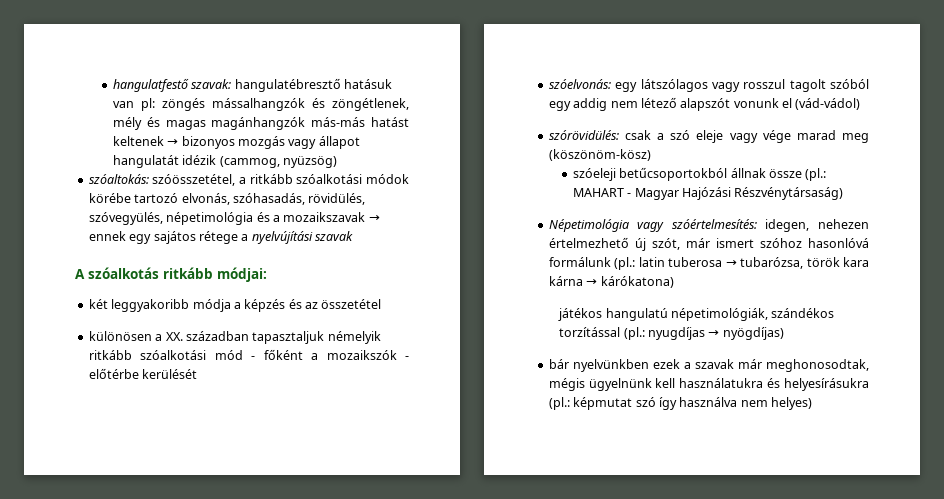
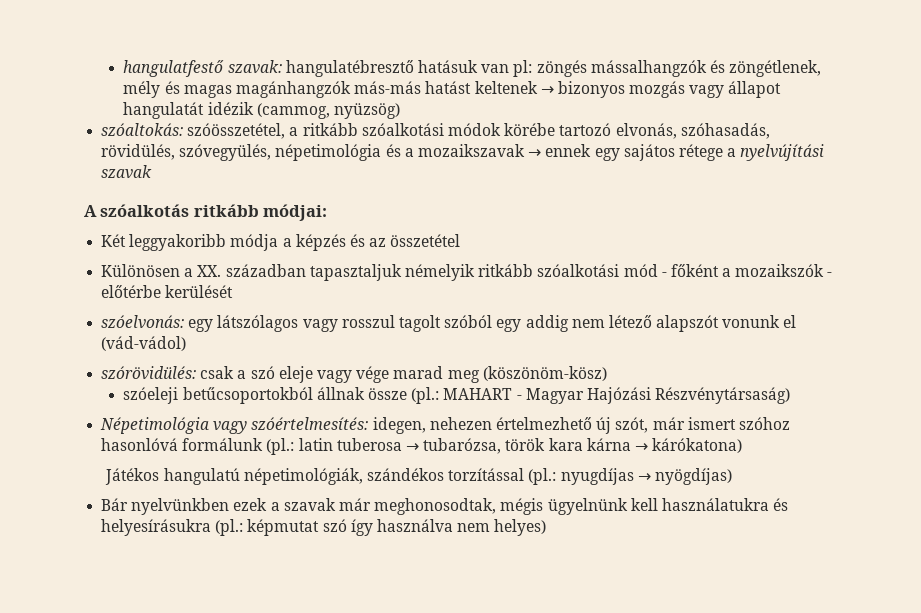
- két leggyakoribb módja a képzés és az összetétel
+ Két leggyakoribb módja a képzés és az összetétel
- különösen a XX. században tapasztaljuk némelyik ritkább szóalkotási mód - főként a mozaikszók - előtérbe kerülését
+ Különösen a XX. században tapasztaljuk némelyik ritkább szóalkotási mód - főként a mozaikszók - előtérbe kerülését
- játékos hangulatú népetimológiák, szándékos torzítással (pl.: nyugdíjas → nyögdíjas)
+ Játékos hangulatú népetimológiák, szándékos torzítással (pl.: nyugdíjas → nyögdíjas)
- bár nyelvünkben ezek a szavak már meghonosodtak, mégis ügyelnünk kell használatukra és helyesírásukra (pl.: képmutat szó így használva nem helyes)
+ Bár nyelvünkben ezek a szavak már meghonosodtak, mégis ügyelnünk kell használatukra és helyesírásukra (pl.: képmutat szó így használva nem helyes)

